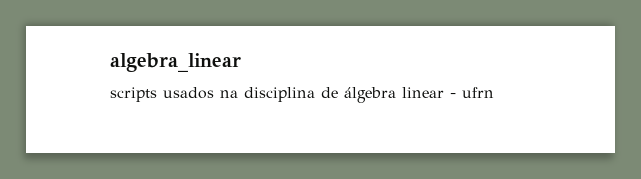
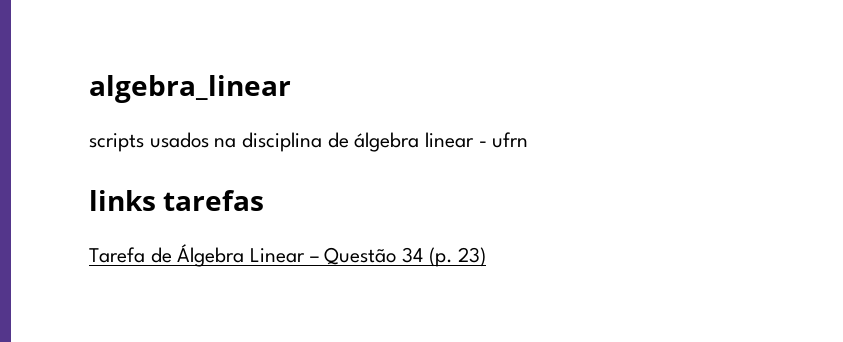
+ links tarefas
+ Tarefa de Álgebra Linear – Questão 34 (p. 23)

